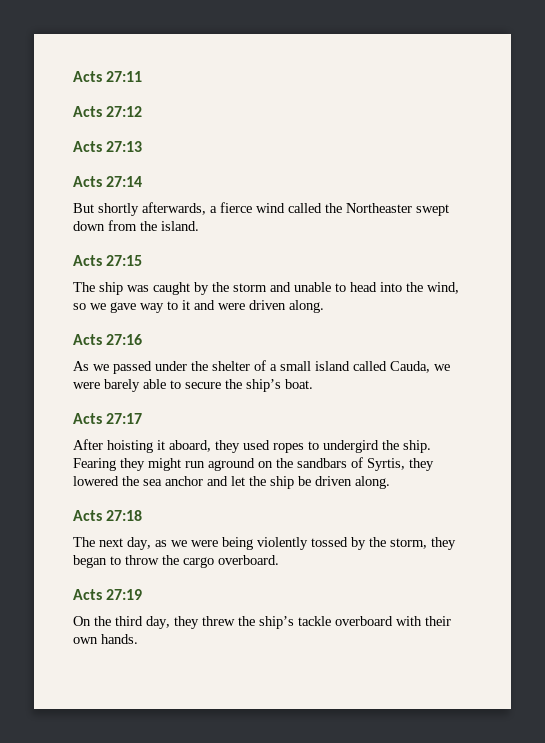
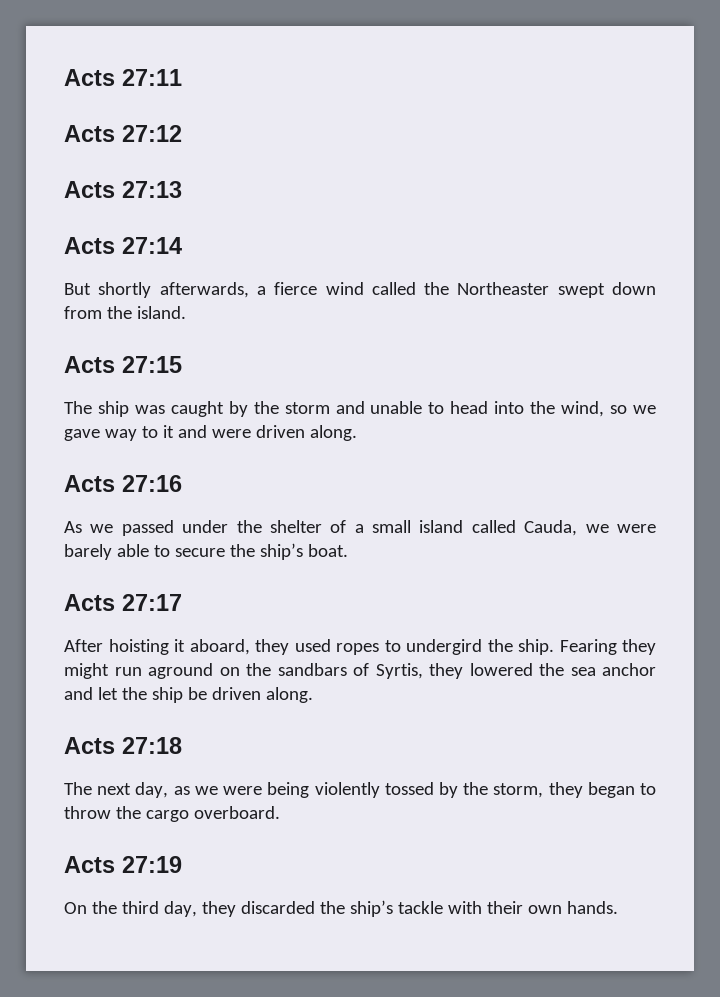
- On the third day, they threw the ship’s tackle overboard with their own hands.
+ On the third day, they discarded the ship’s tackle with their own hands.

